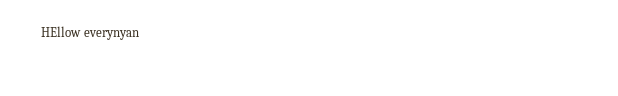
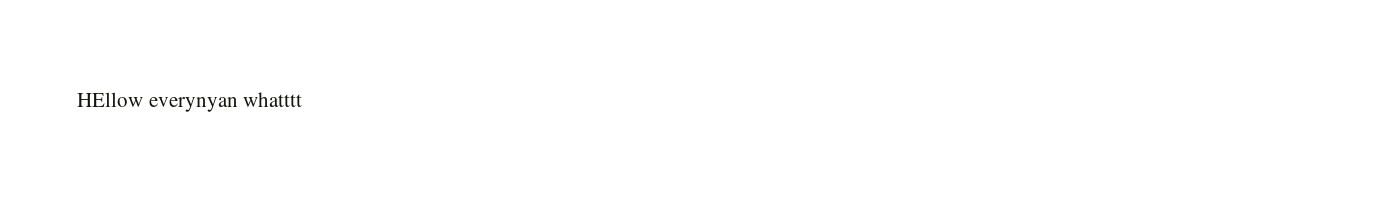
- HEllow everynyan
+ HEllow everynyan whatttt

